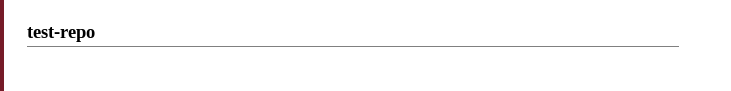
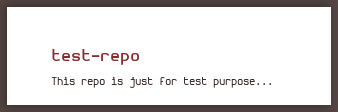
+ This repo is just for test purpose...

